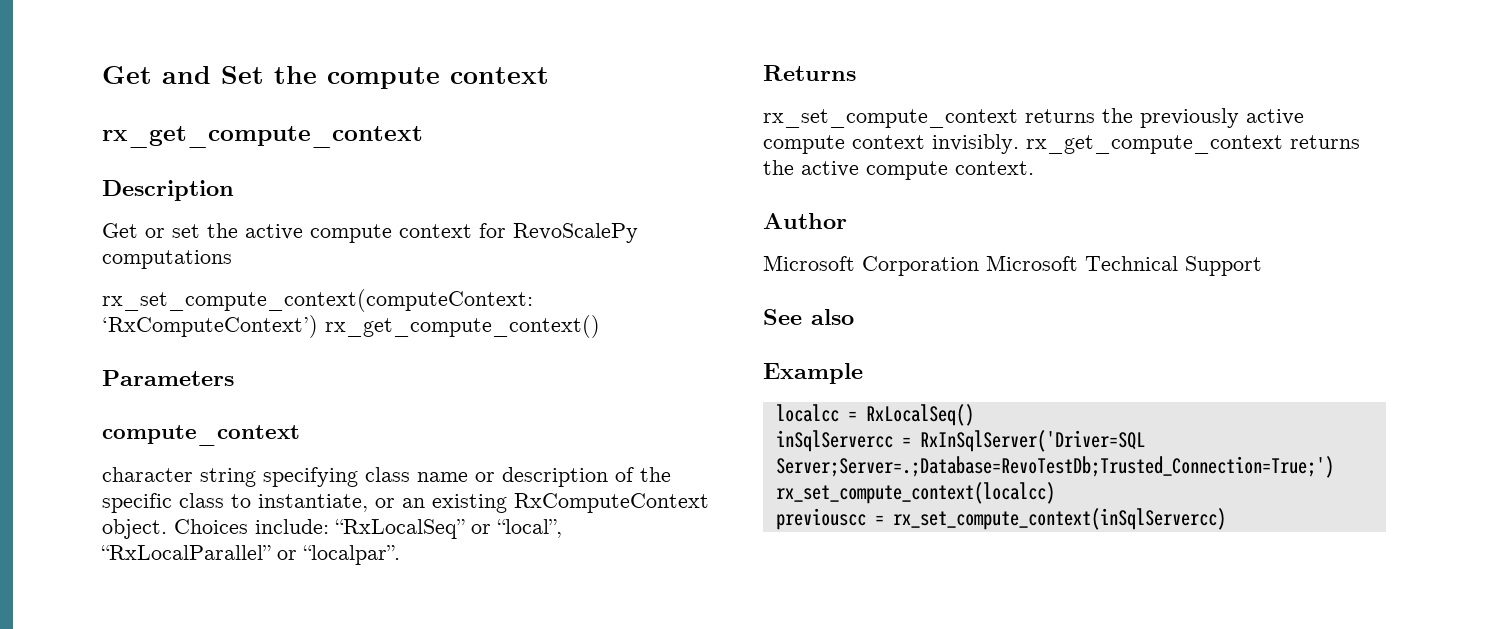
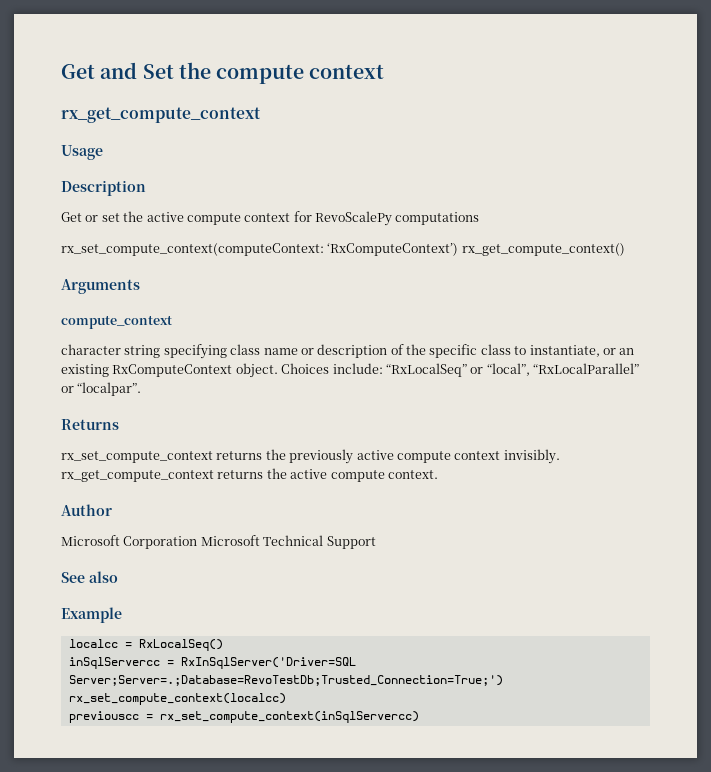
+ Usage
- Parameters
+ Arguments

